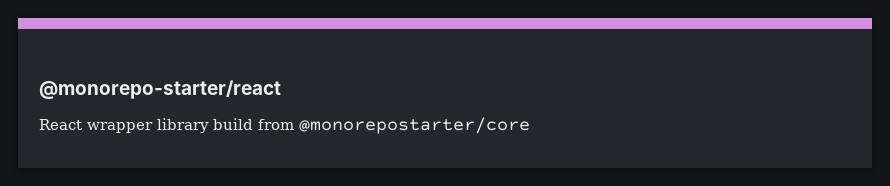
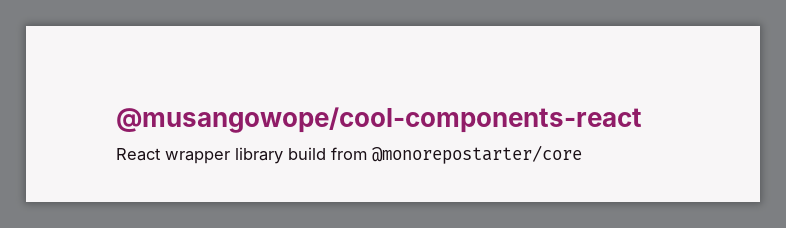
- @monorepo-starter/react
+ @musangowope/cool-components-react

